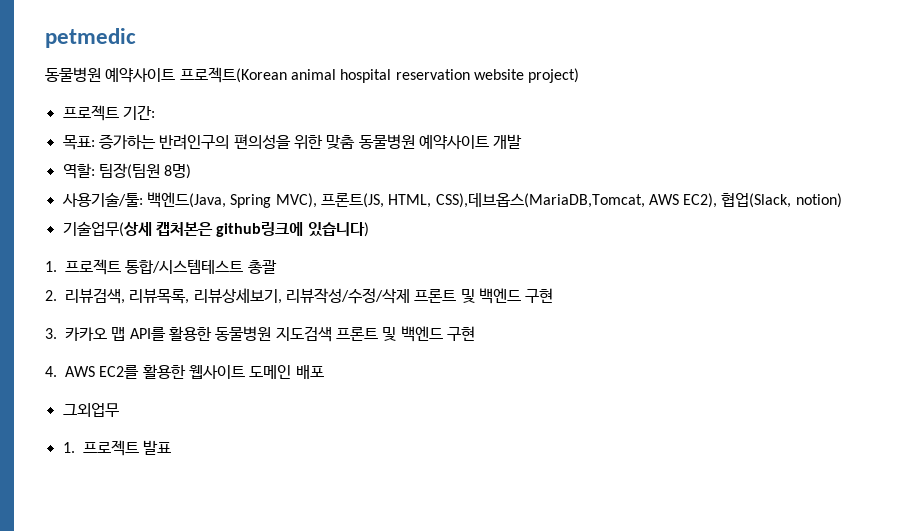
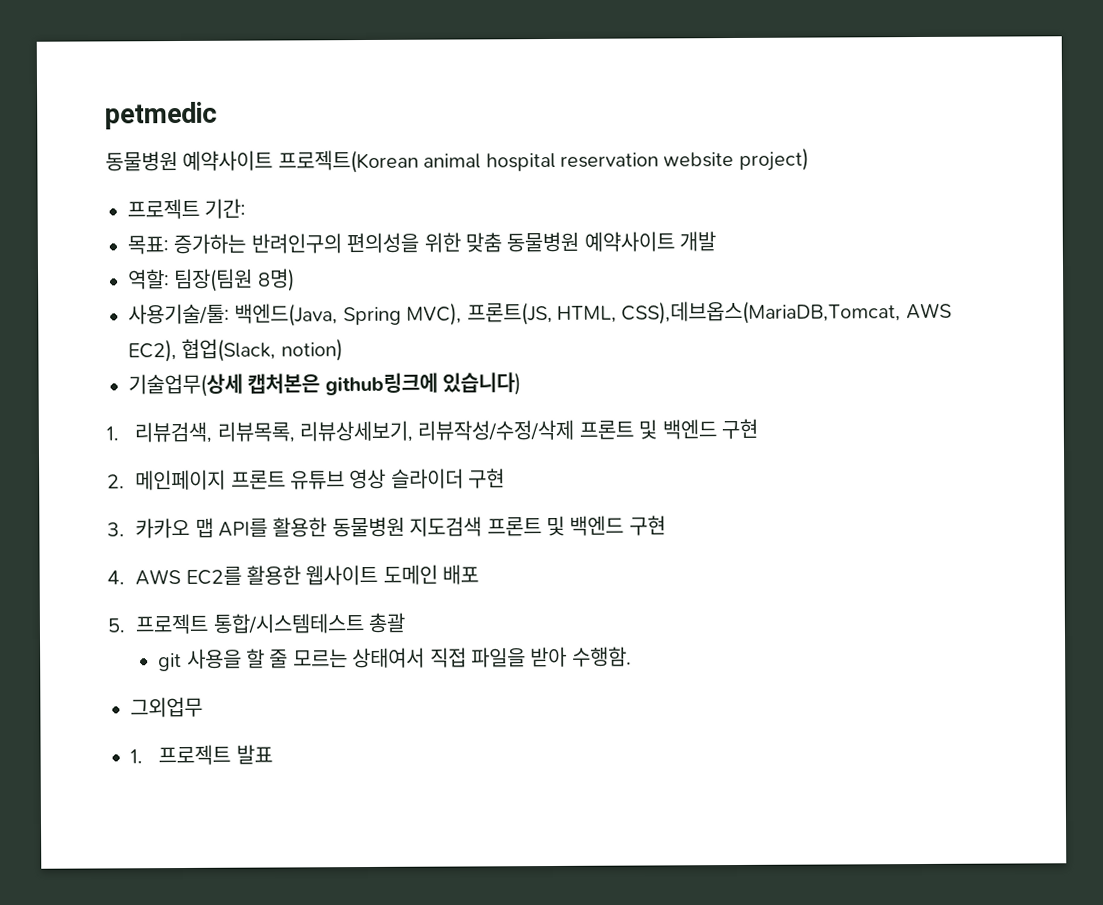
- 1. 프로젝트 통합/시스템테스트 총괄
- 2. 리뷰검색, 리뷰목록, 리뷰상세보기, 리뷰작성/수정/삭제 프론트 및 백엔드 구현
+ 1. 리뷰검색, 리뷰목록, 리뷰상세보기, 리뷰작성/수정/삭제 프론트 및 백엔드 구현
+ 2. 메인페이지 프론트 유튜브 영상 슬라이더 구현
+ 5. 프로젝트 통합/시스템테스트 총괄
+ git 사용을 할 줄 모르는 상태여서 직접 파일을 받아 수행함.

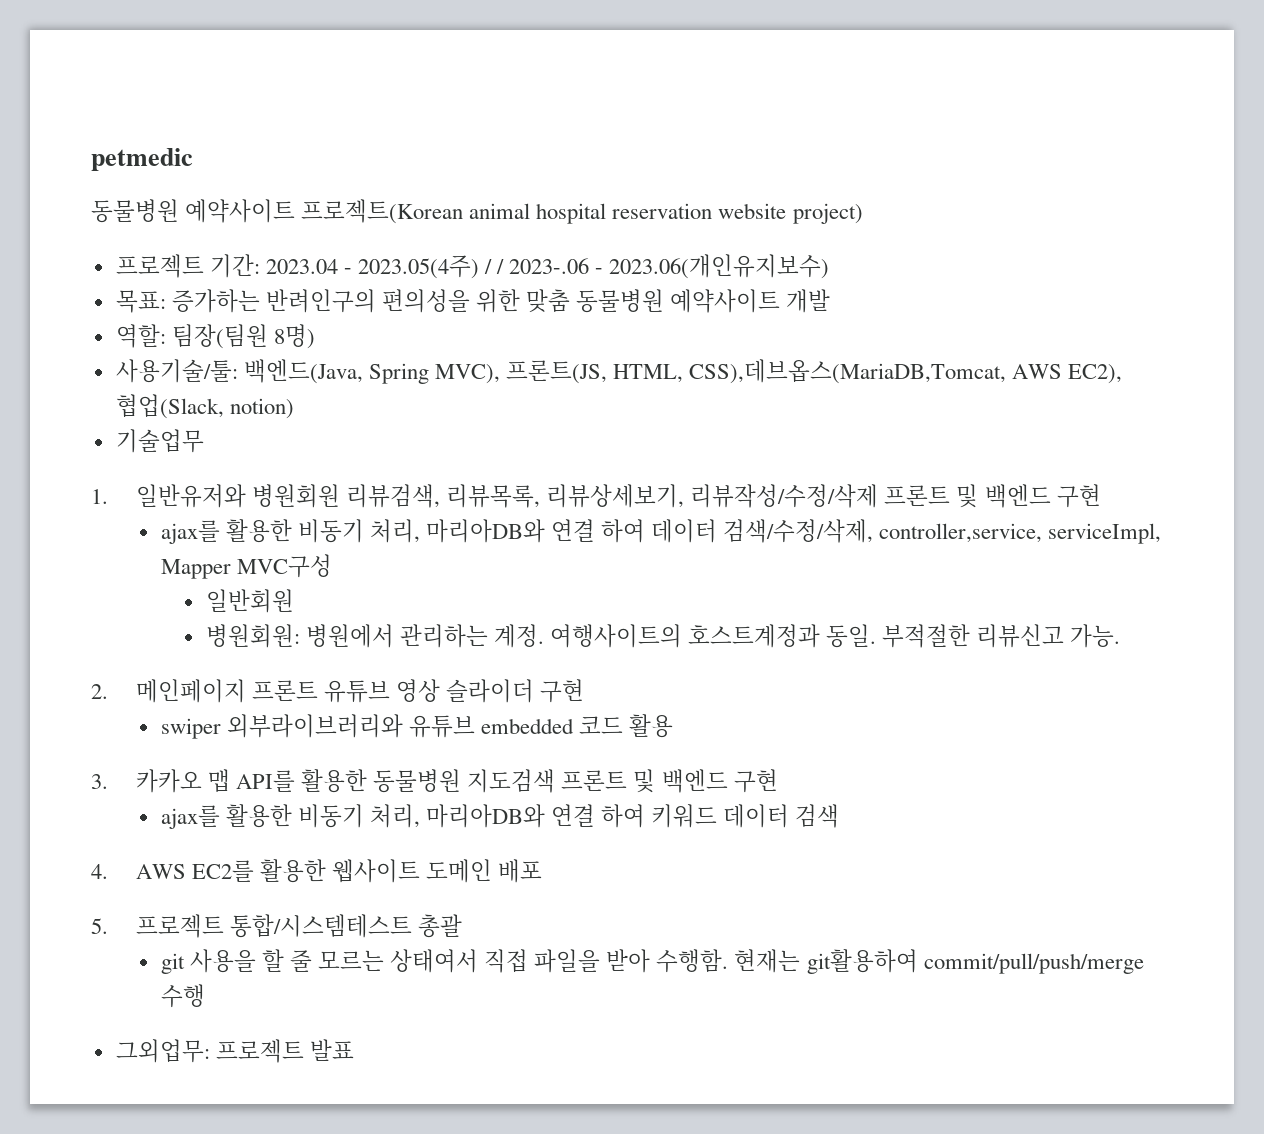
- 프로젝트 기간:
+ 프로젝트 기간: 2023.04 - 2023.05(4주) / / 2023-.06 - 2023.06(개인유지보수)
- 기술업무(상세 캡처본은 github링크에 있습니다)
- 1. 리뷰검색, 리뷰목록, 리뷰상세보기, 리뷰작성/수정/삭제 프론트 및 백엔드 구현
+ 기술업무
+ 1. 일반유저와 병원회원 리뷰검색, 리뷰목록, 리뷰상세보기, 리뷰작성/수정/삭제 프론트 및 백엔드 구현
+ ajax를 활용한 비동기 처리, 마리아DB와 연결 하여 데이터 검색/수정/삭제, controller,service, serviceImpl, Mapper MVC구성
+ 일반회원
+ 병원회원: 병원에서 관리하는 계정. 여행사이트의 호스트계정과 동일. 부적절한 리뷰신고 가능.
+ swiper 외부라이브러리와 유튜브 embedded 코드 활용
+ ajax를 활용한 비동기 처리, 마리아DB와 연결 하여 키워드 데이터 검색
- git 사용을 할 줄 모르는 상태여서 직접 파일을 받아 수행함.
- 그외업무
- 1. 프로젝트 발표
+ git 사용을 할 줄 모르는 상태여서 직접 파일을 받아 수행함. 현재는 git활용하여 commit/pull/push/merge 수행
+ 그외업무: 프로젝트 발표

